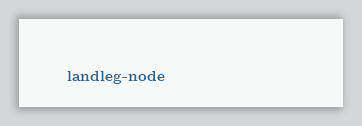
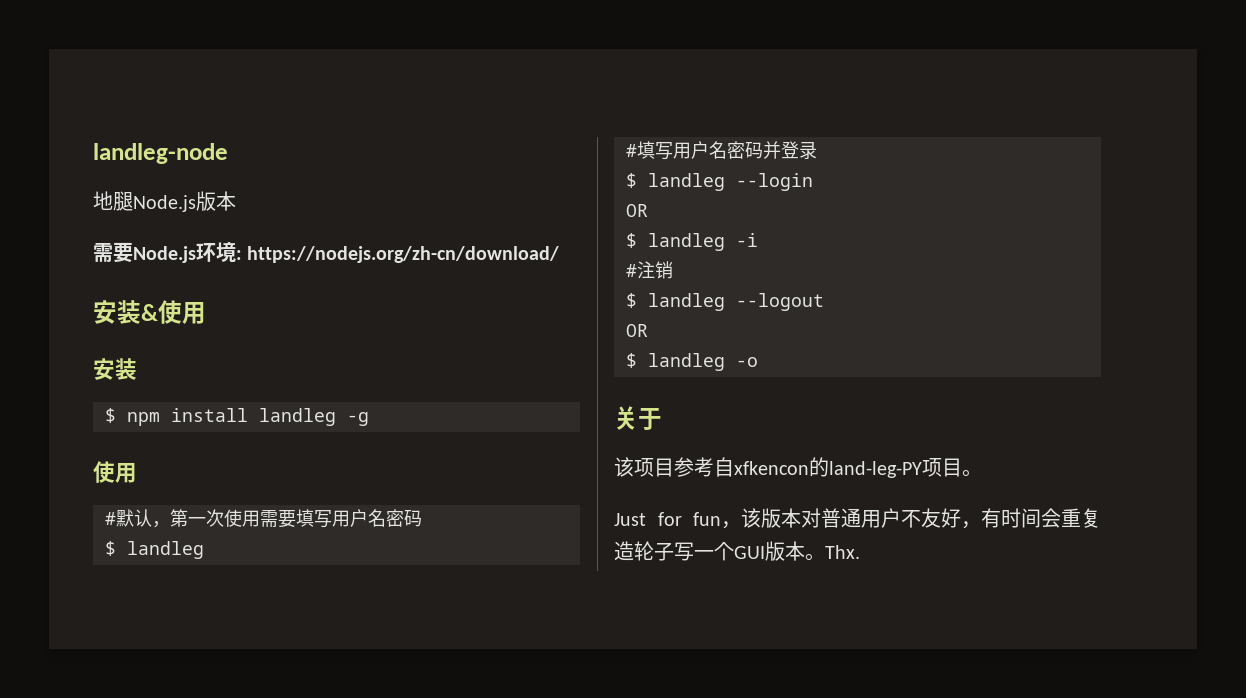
+ 地腿Node.js版本
+ 需要Node.js环境: https://nodejs.org/zh-cn/download/
+ 安装&使用
+ 安装
+ $ npm install landleg -g
+ 使用
+ #默认，第一次使用需要填写用户名密码
+ $ landleg
+ #填写用户名密码并登录
+ $ landleg --login
+ OR
+ $ landleg -i
+ #注销
+ $ landleg --logout
+ OR
+ $ landleg -o
+ 关于
+ 该项目参考自xfkencon的land-leg-PY项目。
+ Just for fun，该版本对普通用户不友好，有时间会重复造轮子写一个GUI版本。Thx.

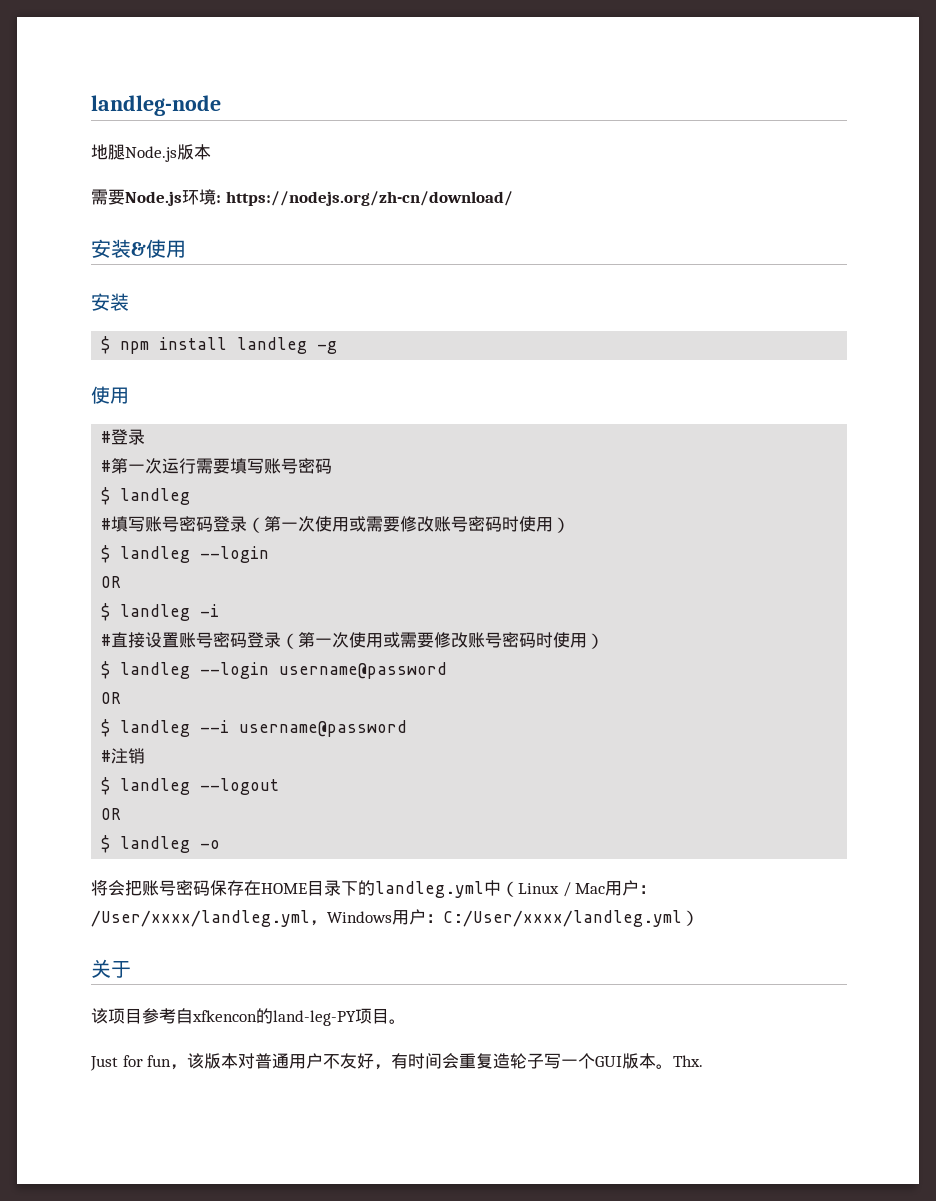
- #默认，第一次使用需要填写用户名密码
+ #登录
+ #第一次运行需要填写账号密码
- #填写用户名密码并登录
+ #填写账号密码登录（第一次使用或需要修改账号密码时使用）
+ #直接设置账号密码登录（第一次使用或需要修改账号密码时使用）
+ $ landleg --login username@password
+ OR
+ $ landleg --i username@password
+ 将会把账号密码保存在HOME目录下的landleg.yml中（Linux / Mac用户：/User/xxxx/landleg.yml，Windows用户：C:/User/xxxx/landleg.yml）

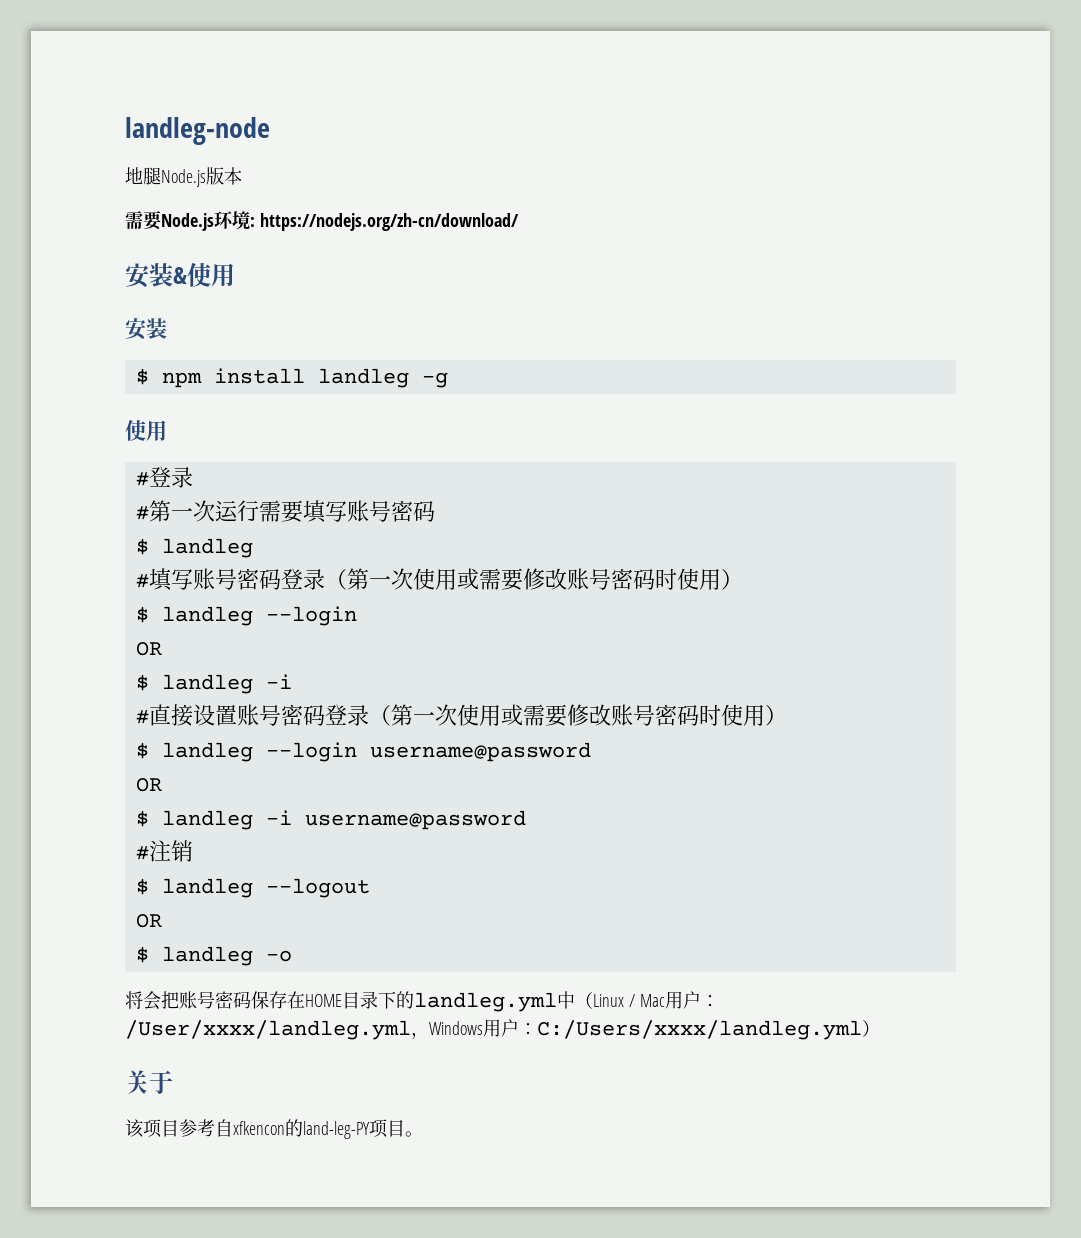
- $ landleg --i username@password
+ $ landleg -i username@password
- 将会把账号密码保存在HOME目录下的landleg.yml中（Linux / Mac用户：/User/xxxx/landleg.yml，Windows用户：C:/User/xxxx/landleg.yml）
+ 将会把账号密码保存在HOME目录下的landleg.yml中（Linux / Mac用户：/User/xxxx/landleg.yml，Windows用户：C:/Users/xxxx/landleg.yml）
- Just for fun，该版本对普通用户不友好，有时间会重复造轮子写一个GUI版本。Thx.

